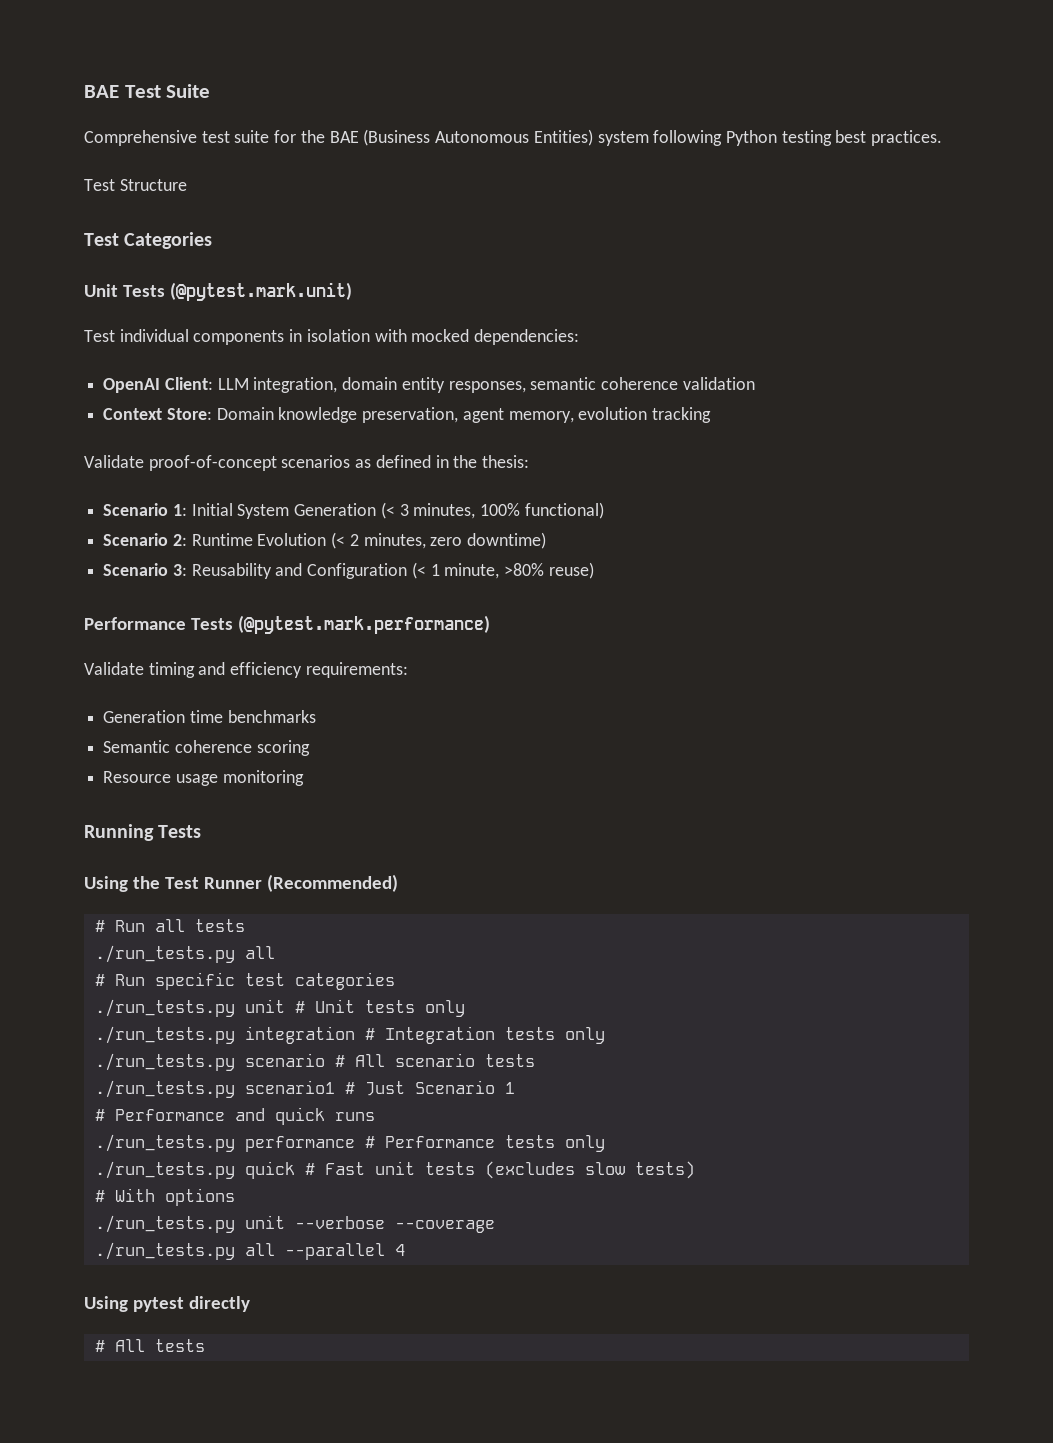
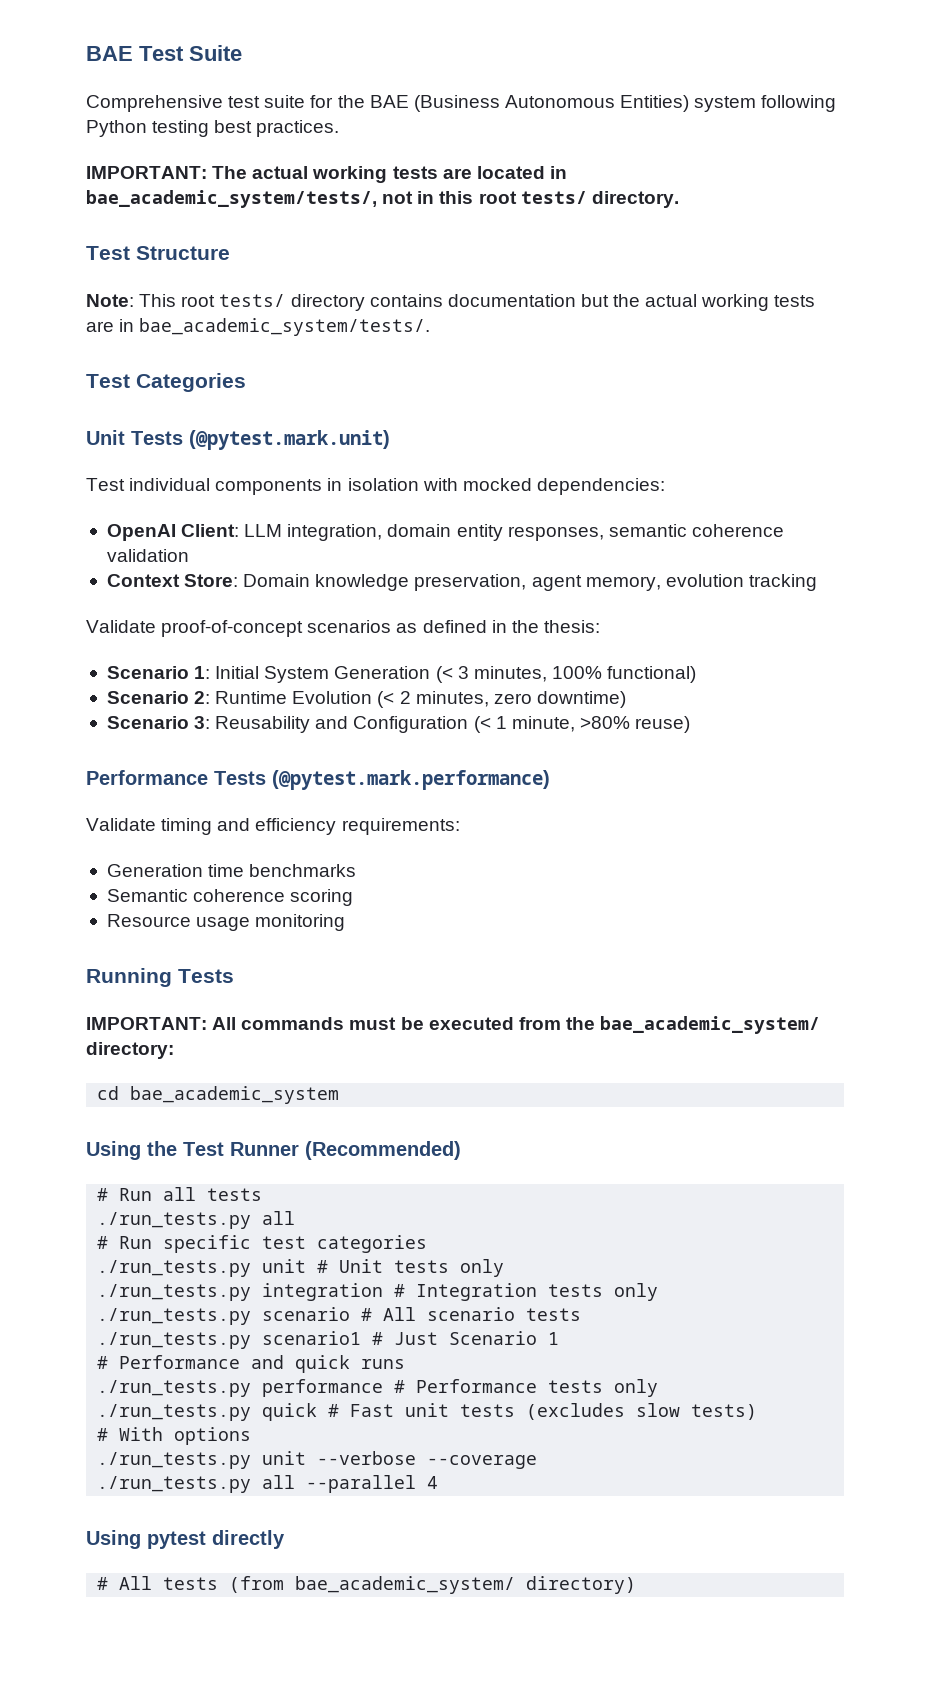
+ IMPORTANT: The actual working tests are located in bae_academic_system/tests/, not in this root tests/ directory.
  Test Structure
+ Note: This root tests/ directory contains documentation but the actual working tests are in bae_academic_system/tests/.
+ IMPORTANT: All commands must be executed from the bae_academic_system/ directory:
+ cd bae_academic_system
- # All tests
+ # All tests (from bae_academic_system/ directory)

